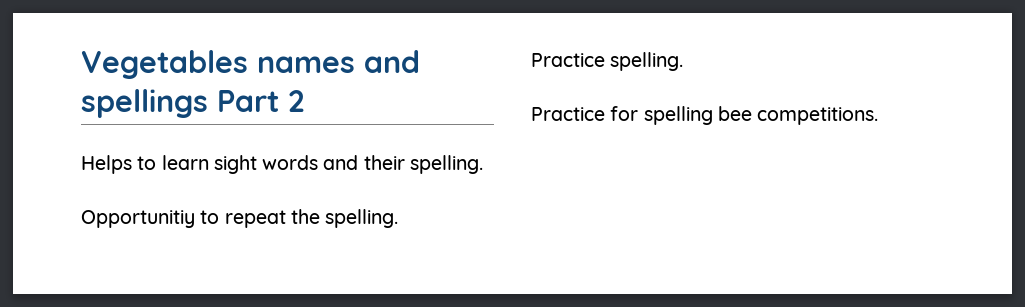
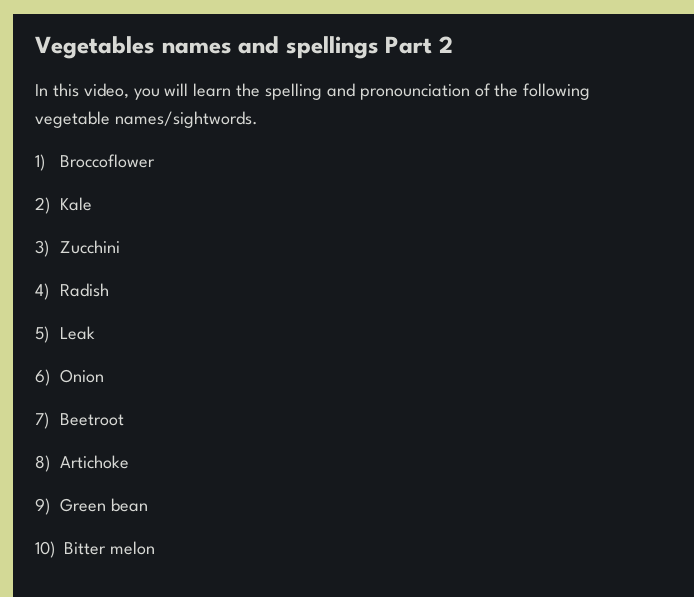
- Helps to learn sight words and their spelling.
- Opportunitiy to repeat the spelling.
- Practice spelling.
- Practice for spelling bee competitions.
+ In this video, you will learn the spelling and pronounciation of the following vegetable names/sightwords.
+ 1) Broccoflower
+ 2) Kale
+ 3) Zucchini
+ 4) Radish
+ 5) Leak
+ 6) Onion
+ 7) Beetroot
+ 8) Artichoke
+ 9) Green bean
+ 10) Bitter melon

